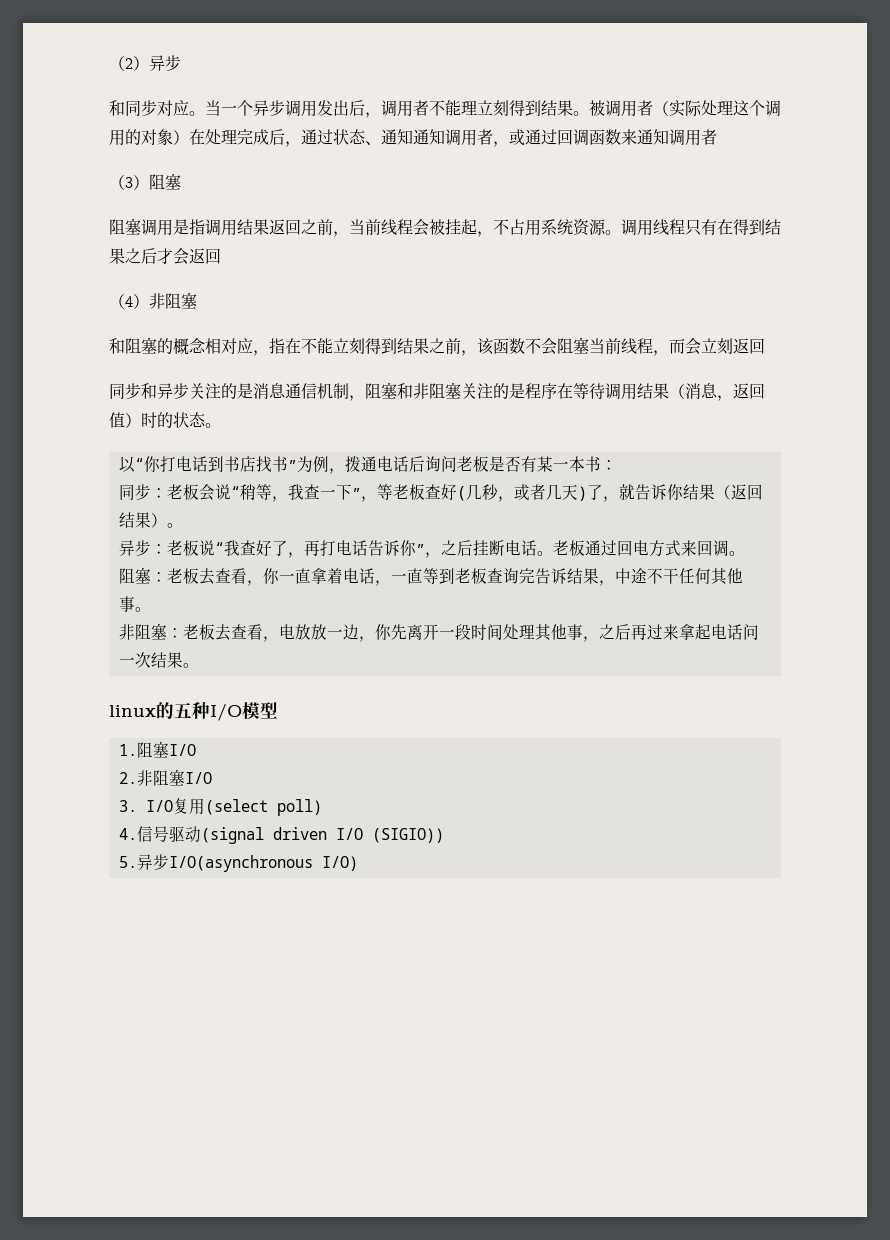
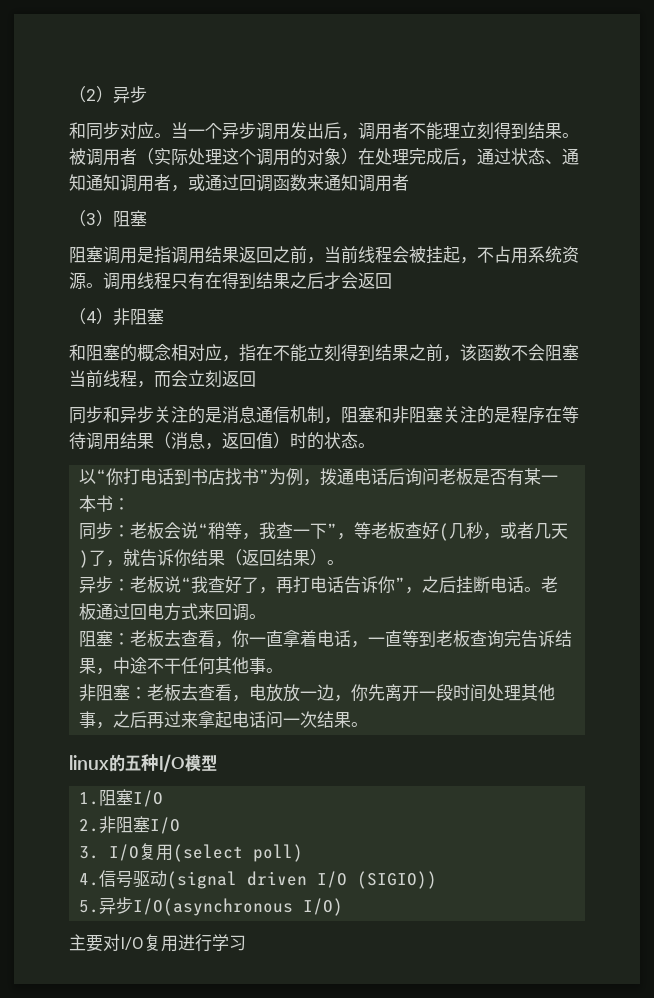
+ 主要对I/O复用进行学习

